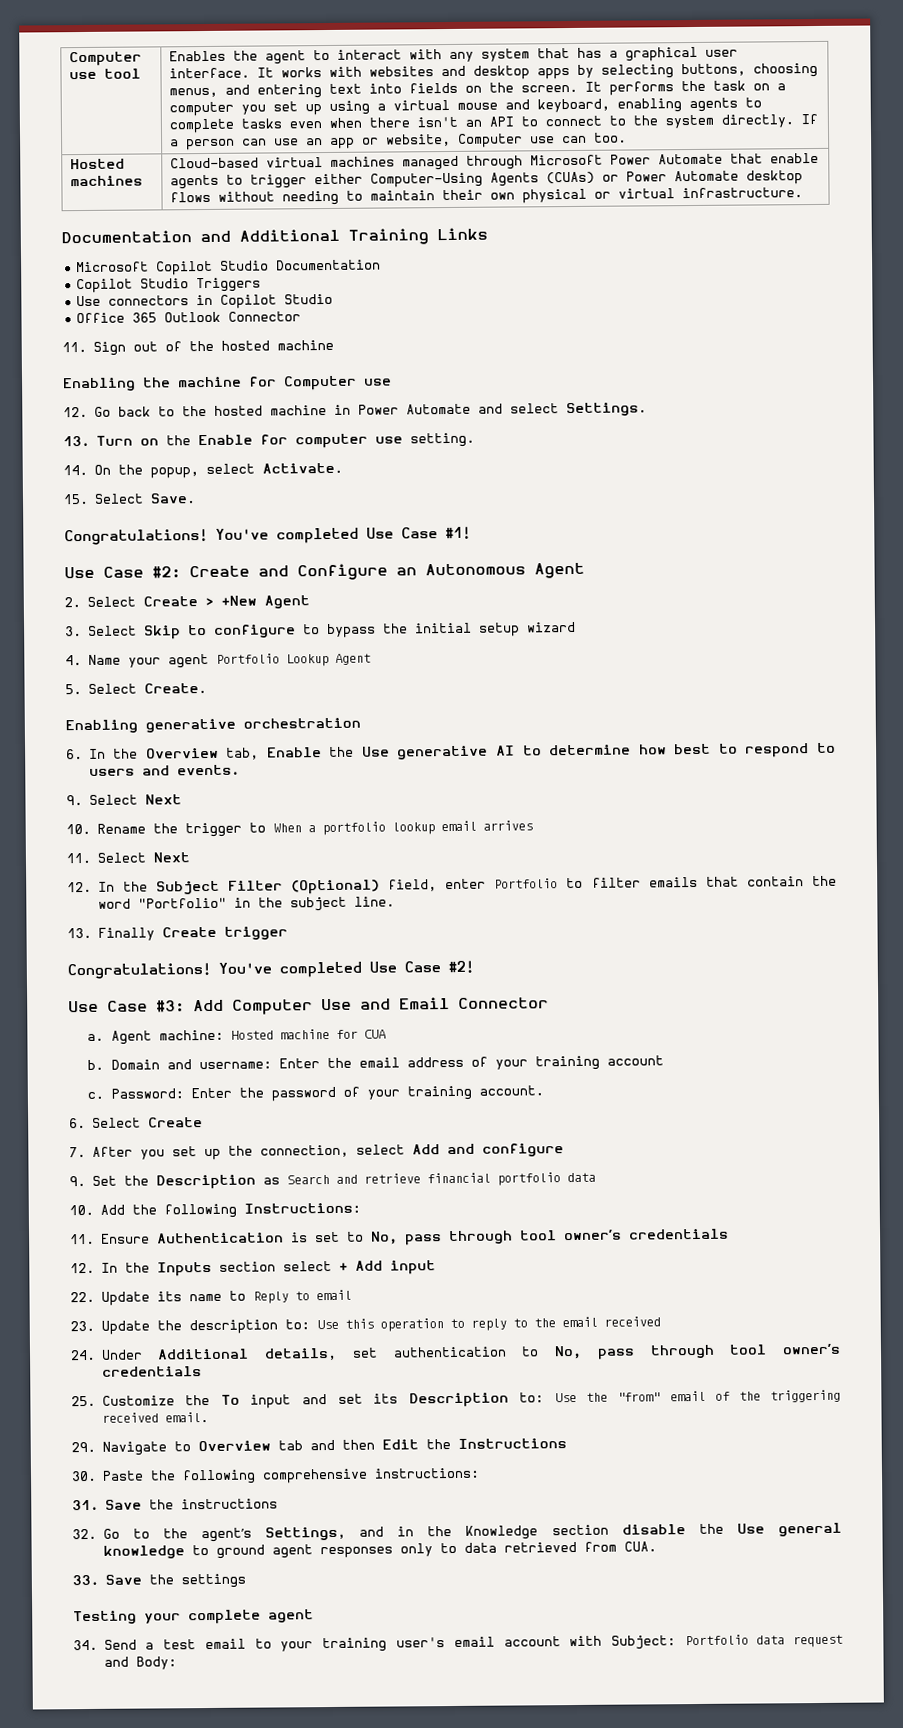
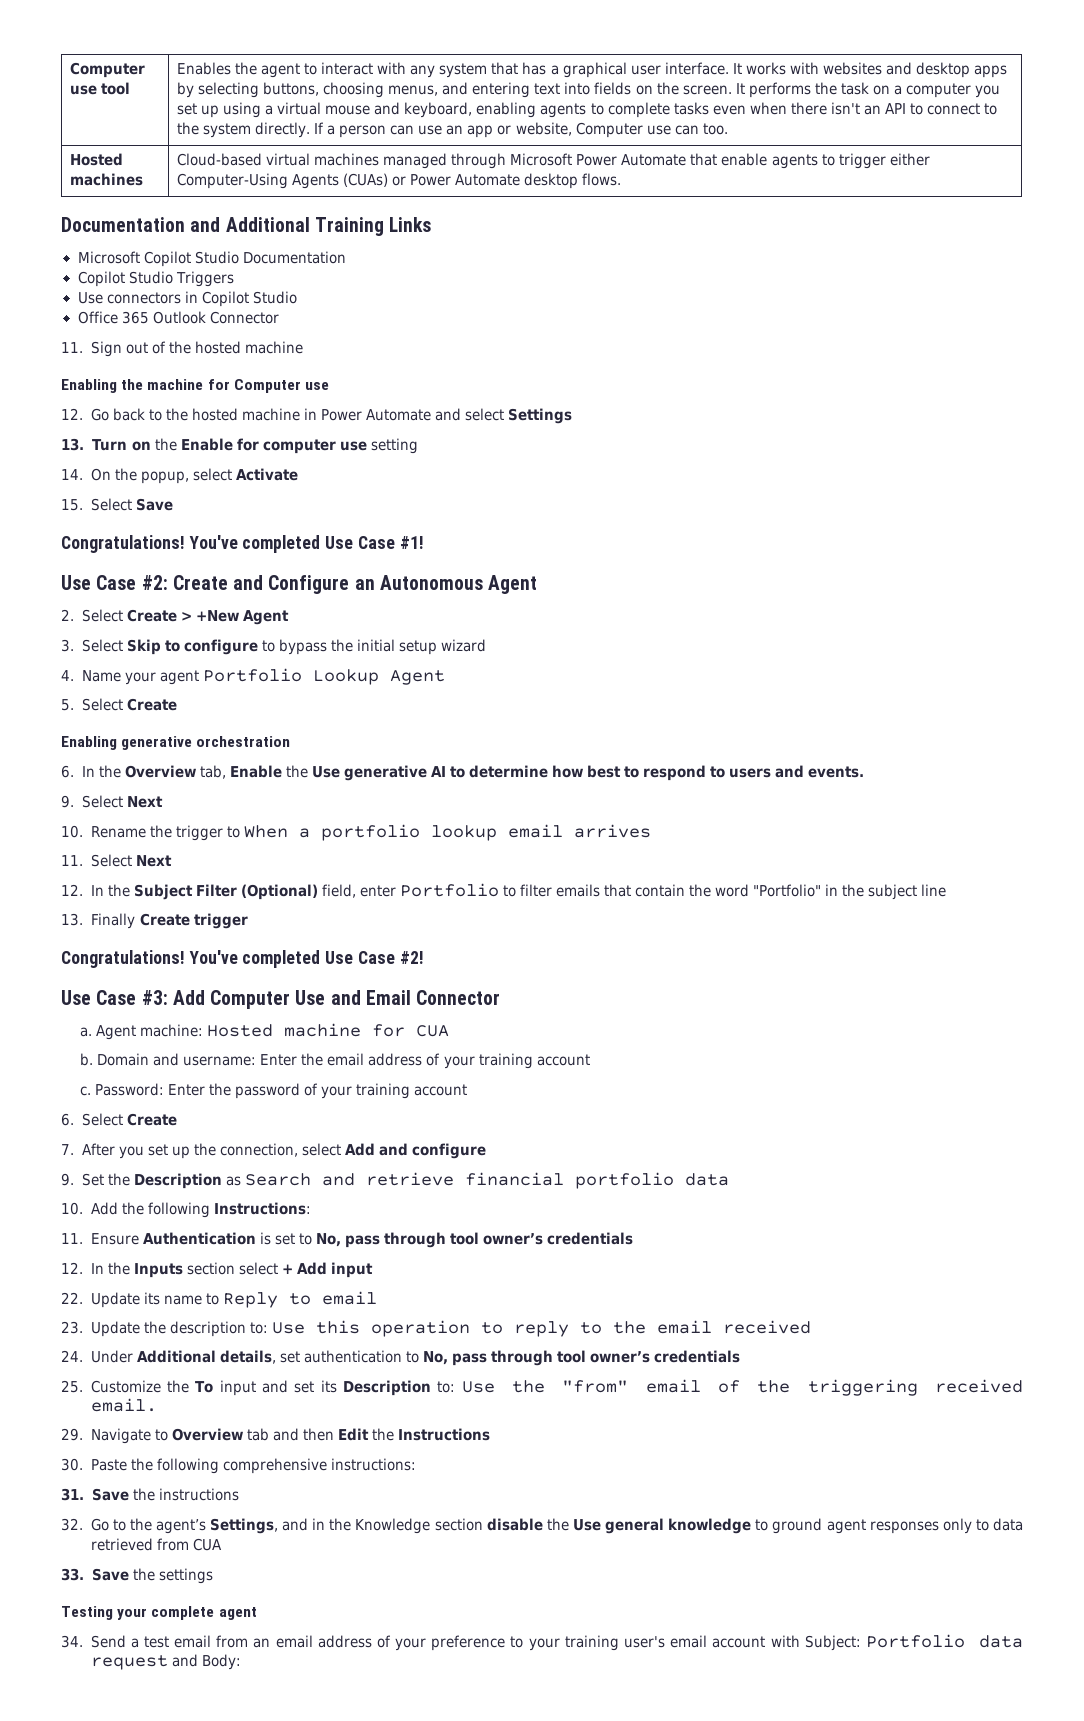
- Hosted machines | Cloud-based virtual machines managed through Microsoft Power Automate that enable agents to trigger either Computer-Using Agents (CUAs) or Power Automate desktop flows without needing to maintain their own physical or virtual infrastructure.
+ Hosted machines | Cloud-based virtual machines managed through Microsoft Power Automate that enable agents to trigger either Computer-Using Agents (CUAs) or Power Automate desktop flows.
- 12. Go back to the hosted machine in Power Automate and select Settings.
+ 12. Go back to the hosted machine in Power Automate and select Settings
- 13. Turn on the Enable for computer use setting.
+ 13. Turn on the Enable for computer use setting
- 14. On the popup, select Activate.
+ 14. On the popup, select Activate
- 15. Select Save.
+ 15. Select Save
- 5. Select Create.
+ 5. Select Create
- 12. In the Subject Filter (Optional) field, enter Portfolio to filter emails that contain the word "Portfolio" in the subject line.
+ 12. In the Subject Filter (Optional) field, enter Portfolio to filter emails that contain the word "Portfolio" in the subject line
- Password: Enter the password of your training account.
+ Password: Enter the password of your training account
- 32. Go to the agent’s Settings, and in the Knowledge section disable the Use general knowledge to ground agent responses only to data retrieved from CUA.
+ 32. Go to the agent’s Settings, and in the Knowledge section disable the Use general knowledge to ground agent responses only to data retrieved from CUA
- 34. Send a test email to your training user's email account with Subject: Portfolio data request and Body:
+ 34. Send a test email from an email address of your preference to your training user's email account with Subject: Portfolio data request and Body:

